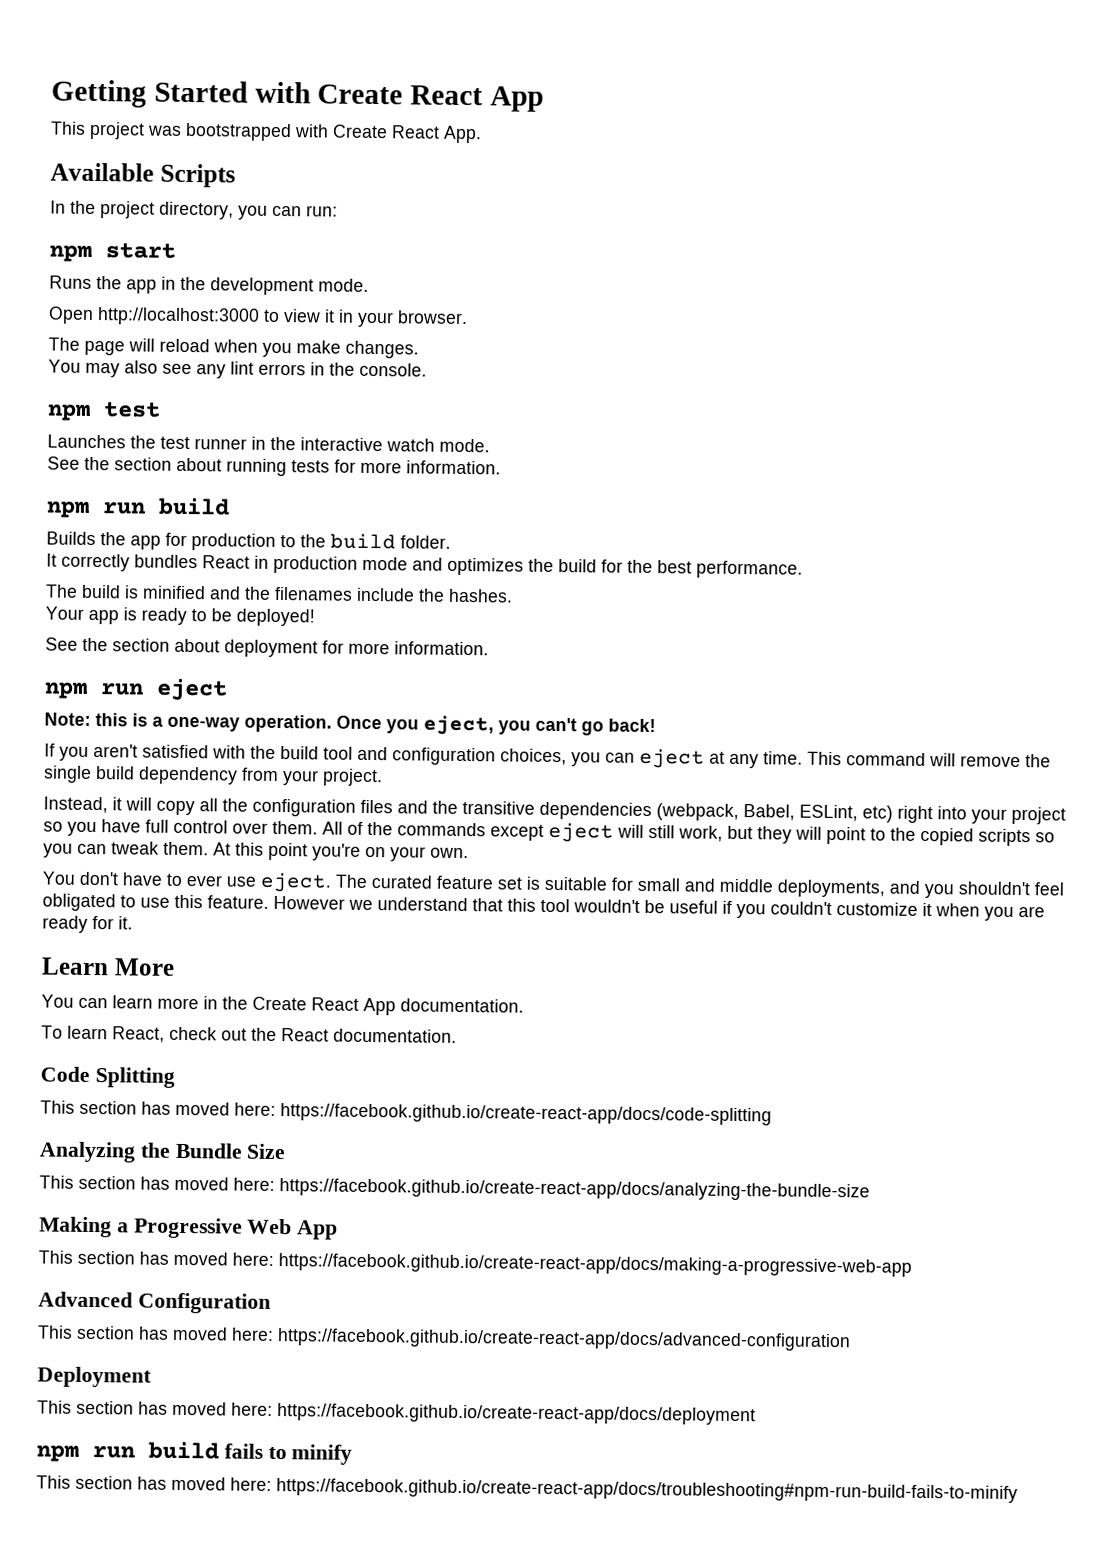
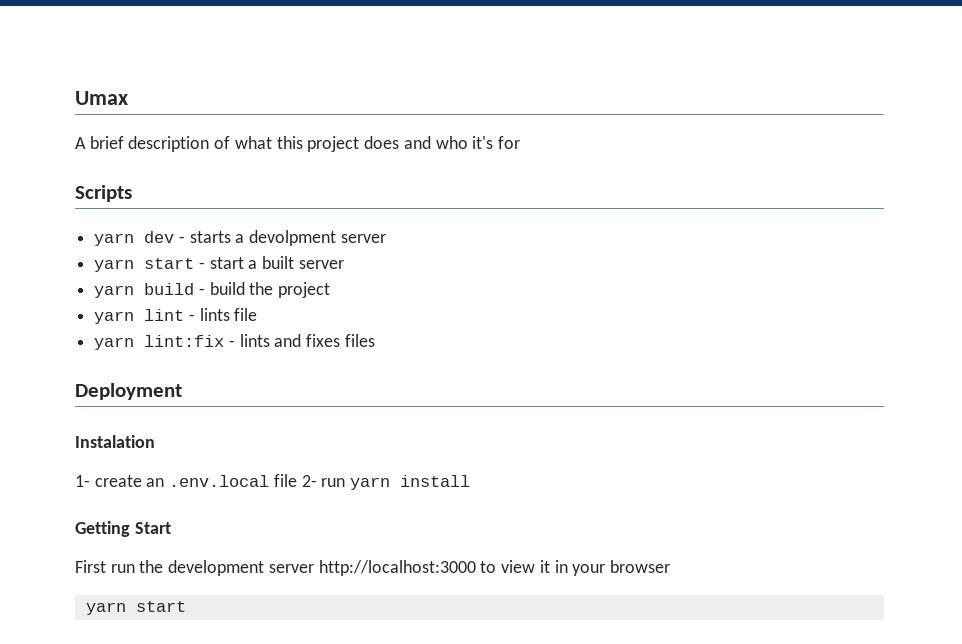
- Getting Started with Create React App
- This project was bootstrapped with Create React App.
- Available Scripts
- In the project directory, you can run:
- npm start
- Runs the app in the development mode.
- Open http://localhost:3000 to view it in your browser.
- The page will reload when you make changes.
- You may also see any lint errors in the console.
- npm test
- Launches the test runner in the interactive watch mode.
- See the section about running tests for more information.
- npm run build
- Builds the app for production to the build folder.
- It correctly bundles React in production mode and optimizes the build for the best performance.
- The build is minified and the filenames include the hashes.
- Your app is ready to be deployed!
- See the section about deployment for more information.
- npm run eject
- Note: this is a one-way operation. Once you eject, you can't go back!
- If you aren't satisfied with the build tool and configuration choices, you can eject at any time. This command will remove the single build dependency from your project.
- Instead, it will copy all the configuration files and the transitive dependencies (webpack, Babel, ESLint, etc) right into your project so you have full control over them. All of the commands except eject will still work, but they will point to the copied scripts so you can tweak them. At this point you're on your own.
- You don't have to ever use eject. The curated feature set is suitable for small and middle deployments, and you shouldn't feel obligated to use this feature. However we understand that this tool wouldn't be useful if you couldn't customize it when you are ready for it.
- Learn More
- You can learn more in the Create React App documentation.
- To learn React, check out the React documentation.
- Code Splitting
- This section has moved here: https://facebook.github.io/create-react-app/docs/code-splitting
- Analyzing the Bundle Size
- This section has moved here: https://facebook.github.io/create-react-app/docs/analyzing-the-bundle-size
- Making a Progressive Web App
- This section has moved here: https://facebook.github.io/create-react-app/docs/making-a-progressive-web-app
- Advanced Configuration
- This section has moved here: https://facebook.github.io/create-react-app/docs/advanced-configuration
+ Umax
+ A brief description of what this project does and who it's for
+ Scripts
+ yarn dev - starts a devolpment server
+ yarn start - start a built server
+ yarn build - build the project
+ yarn lint - lints file
+ yarn lint:fix - lints and fixes files
  Deployment
- This section has moved here: https://facebook.github.io/create-react-app/docs/deployment
- npm run build fails to minify
- This section has moved here: https://facebook.github.io/create-react-app/docs/troubleshooting#npm-run-build-fails-to-minify
+ Instalation
+ 1- create an .env.local file 2- run yarn install
+ Getting Start
+ First run the development server http://localhost:3000 to view it in your browser
+ yarn start

